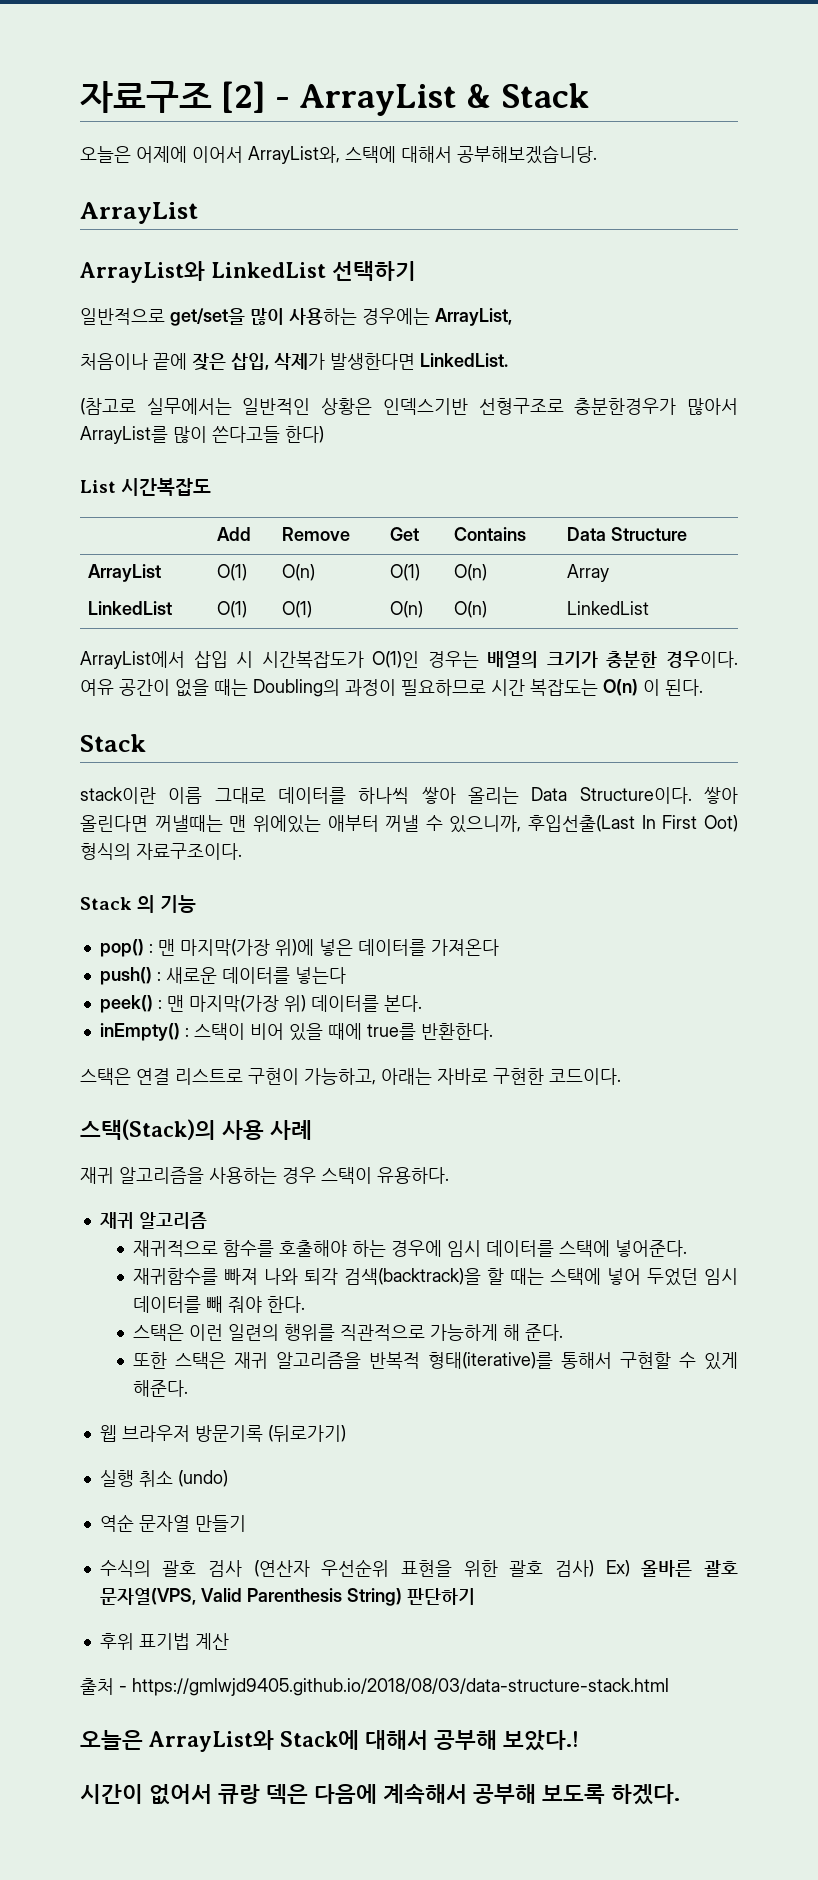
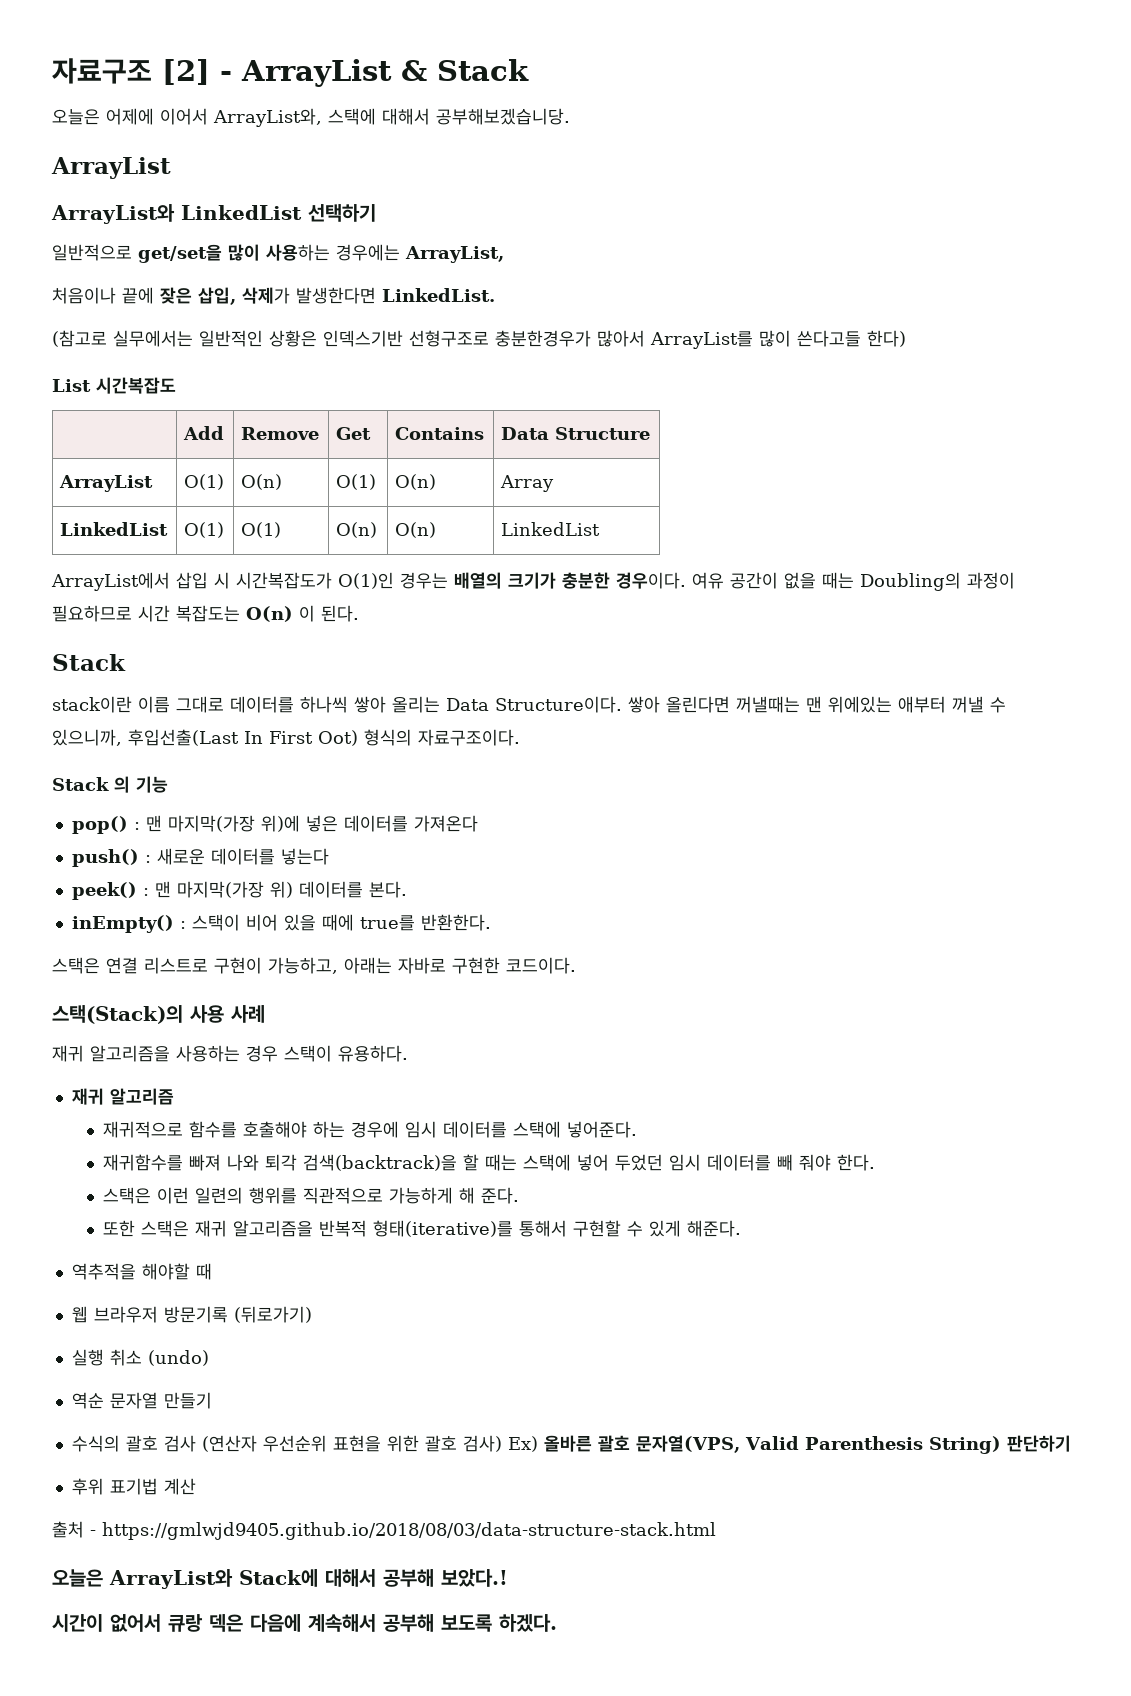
+ 역추적을 해야할 때

